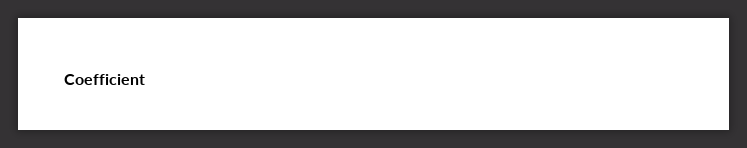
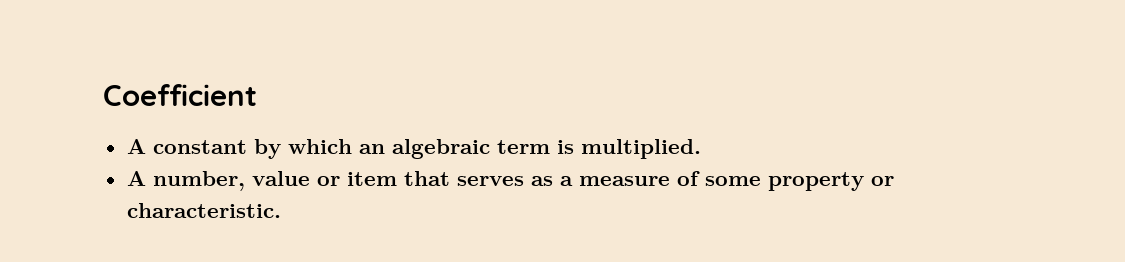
+ A constant by which an algebraic term is multiplied.
+ A number, value or item that serves as a measure of some property or characteristic.

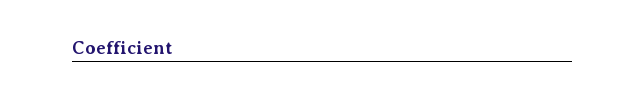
- A constant by which an algebraic term is multiplied.
- A number, value or item that serves as a measure of some property or characteristic.

